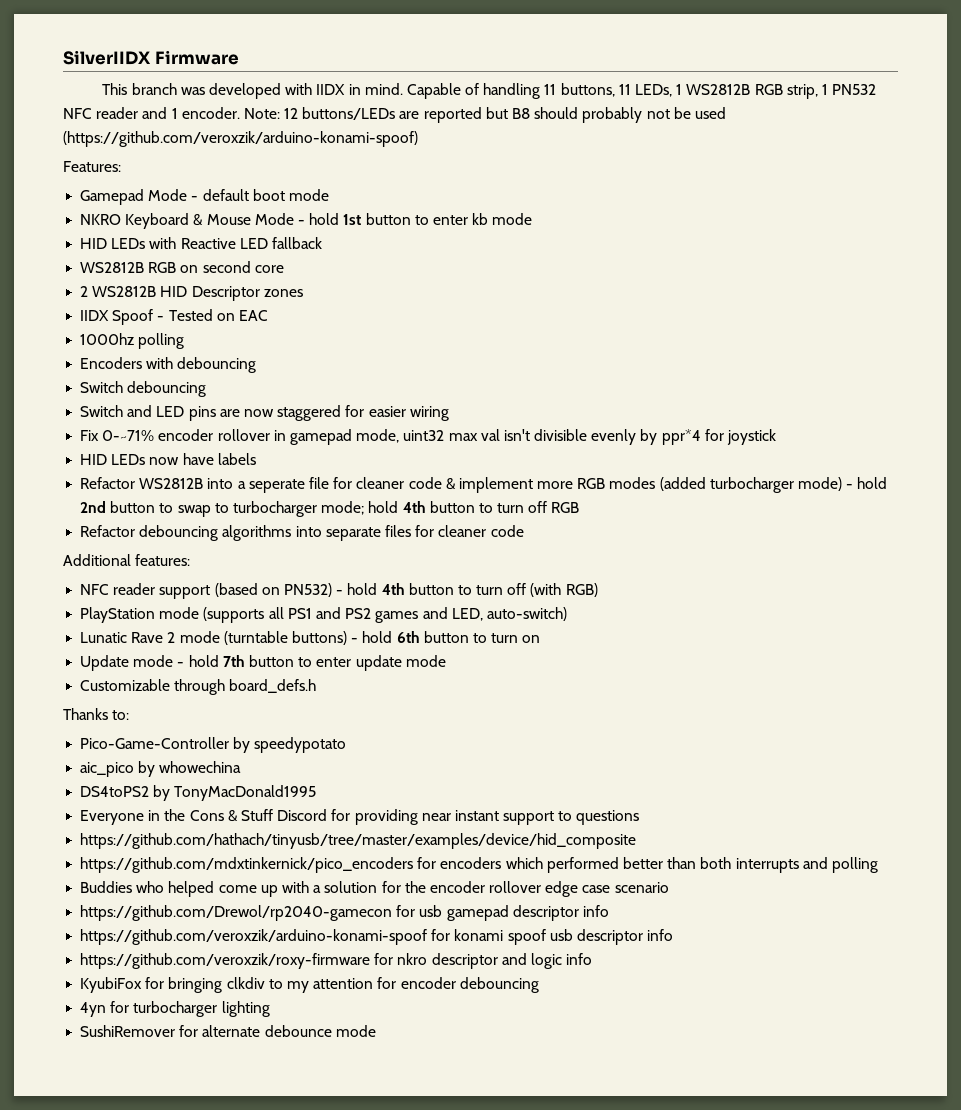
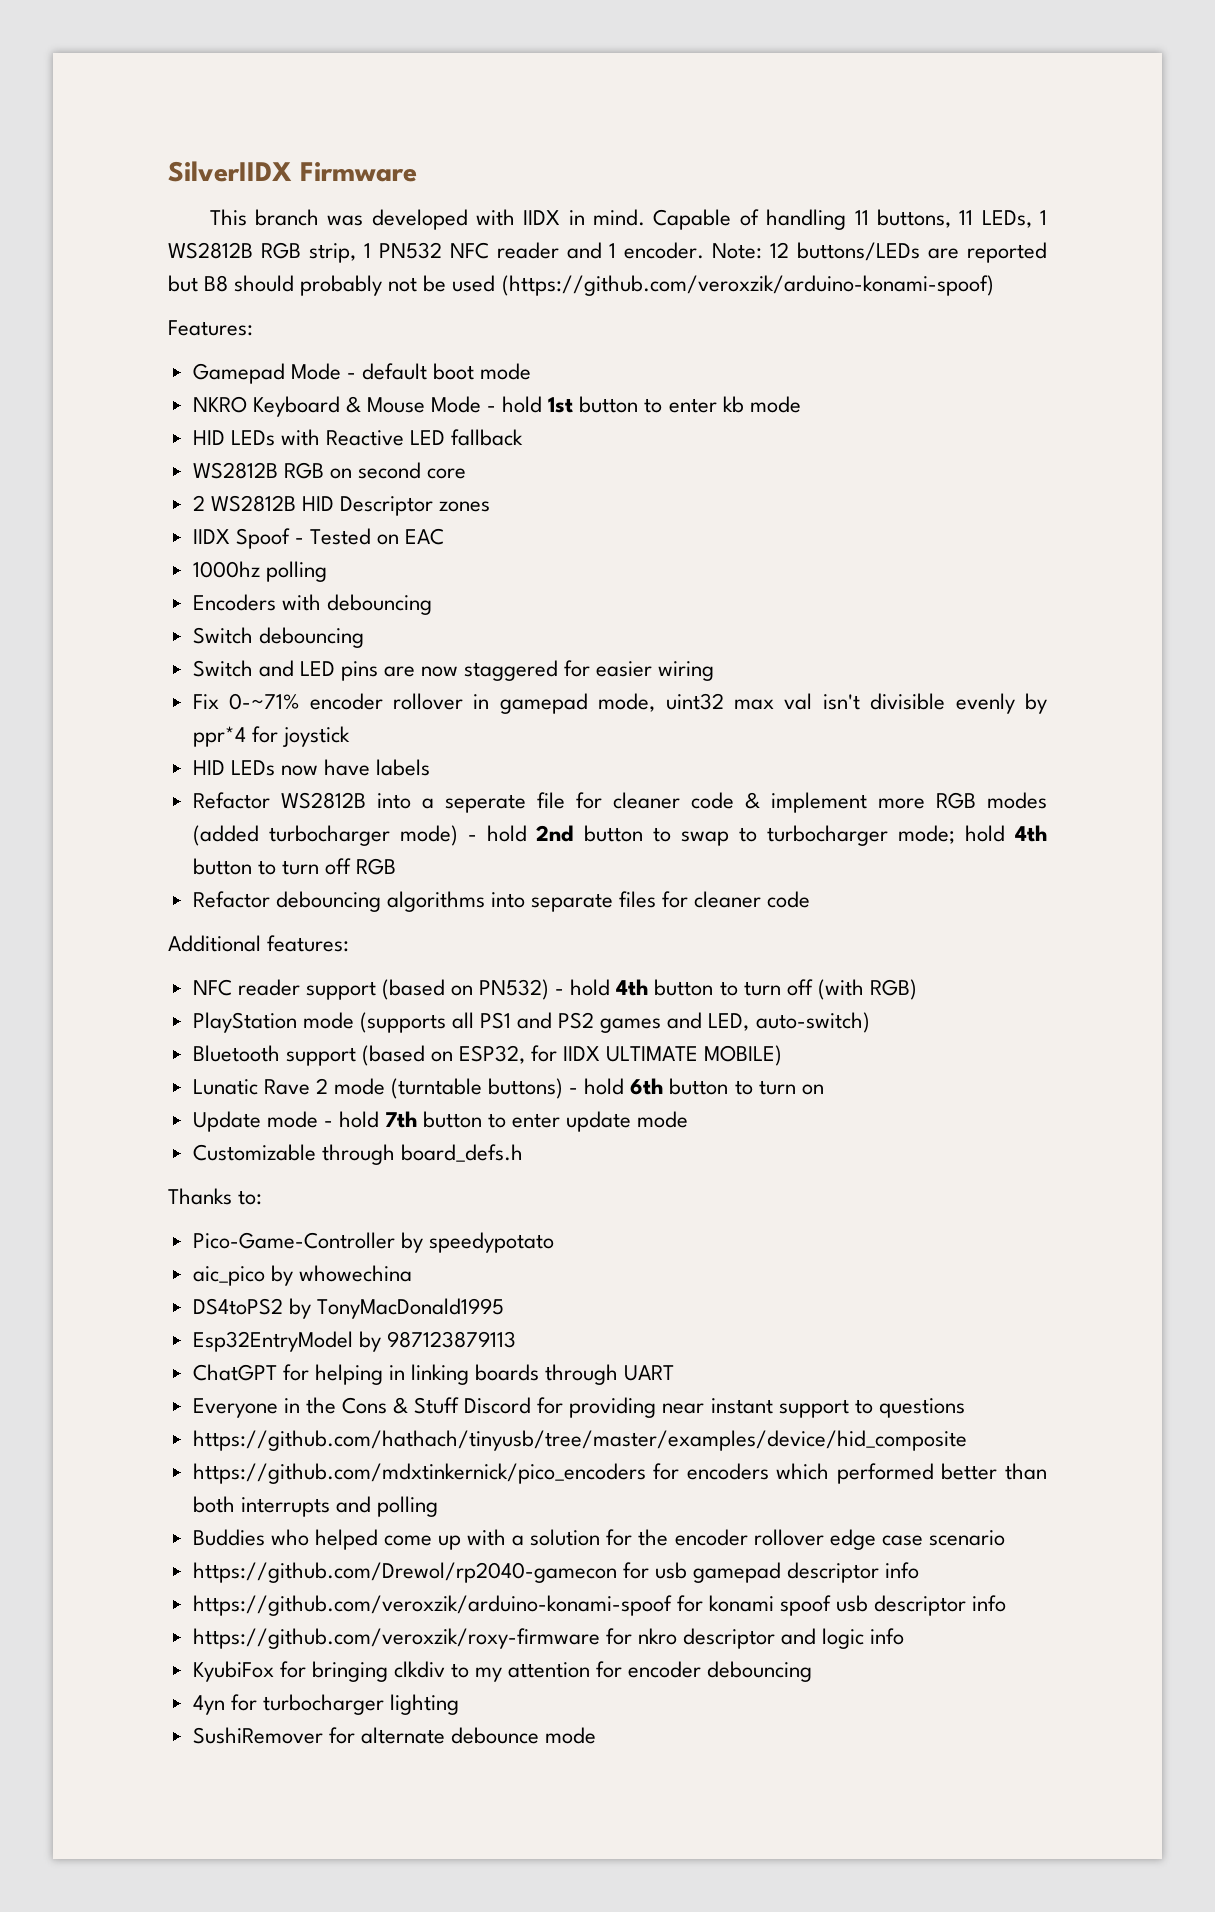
+ Bluetooth support (based on ESP32, for IIDX ULTIMATE MOBILE)
+ Esp32EntryModel by 987123879113
+ ChatGPT for helping in linking boards through UART

